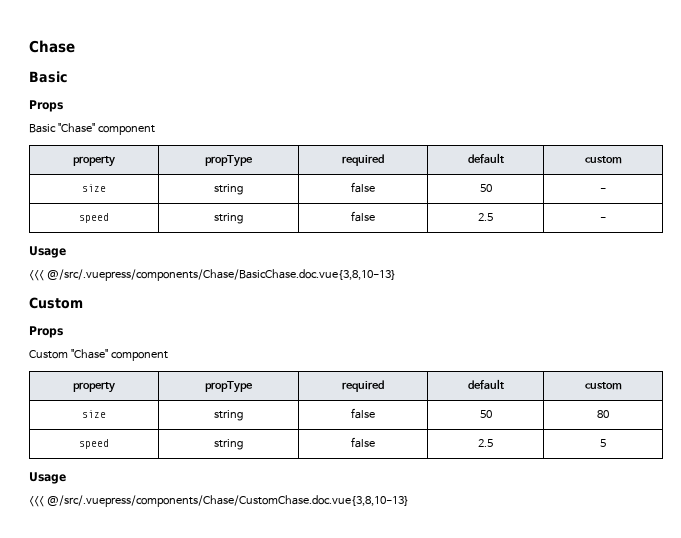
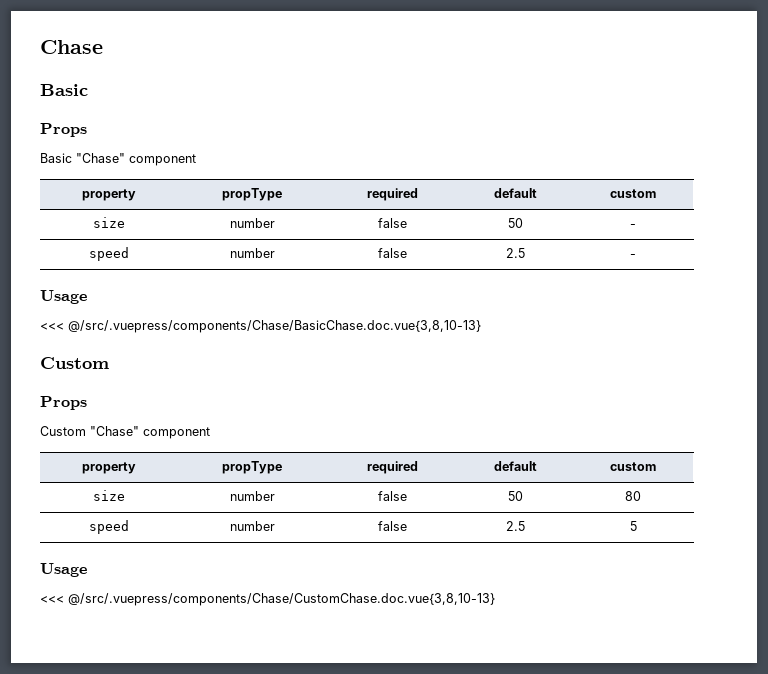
- size | string | false | 50 | -
+ size | number | false | 50 | -
- speed | string | false | 2.5 | -
+ speed | number | false | 2.5 | -
- size | string | false | 50 | 80
+ size | number | false | 50 | 80
- speed | string | false | 2.5 | 5
+ speed | number | false | 2.5 | 5

